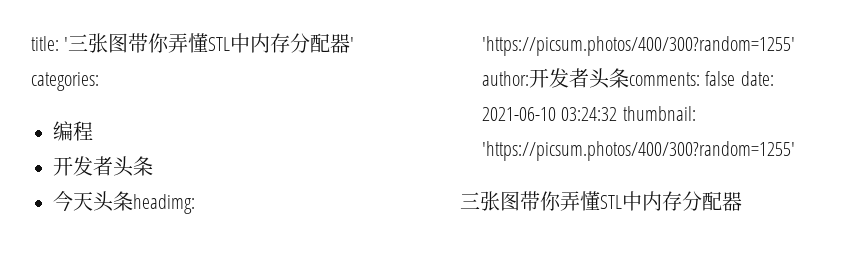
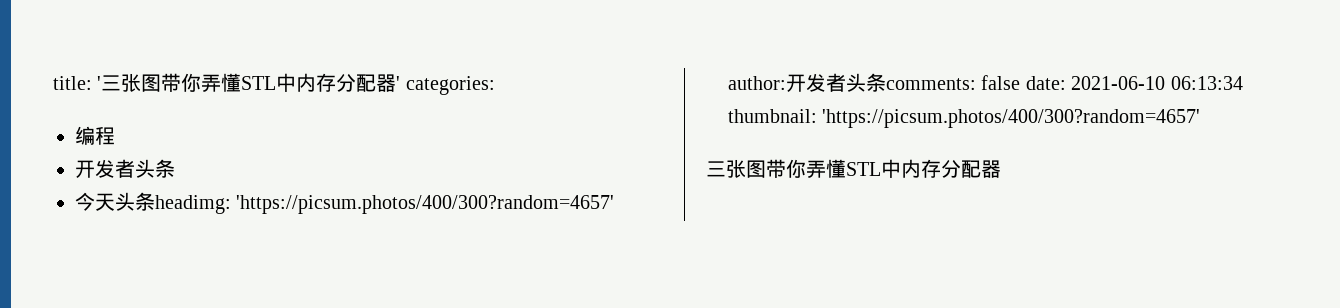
- 今天头条headimg: 'https://picsum.photos/400/300?random=1255' author:开发者头条comments: false date: 2021-06-10 03:24:32 thumbnail: 'https://picsum.photos/400/300?random=1255'
+ 今天头条headimg: 'https://picsum.photos/400/300?random=4657' author:开发者头条comments: false date: 2021-06-10 06:13:34 thumbnail: 'https://picsum.photos/400/300?random=4657'

